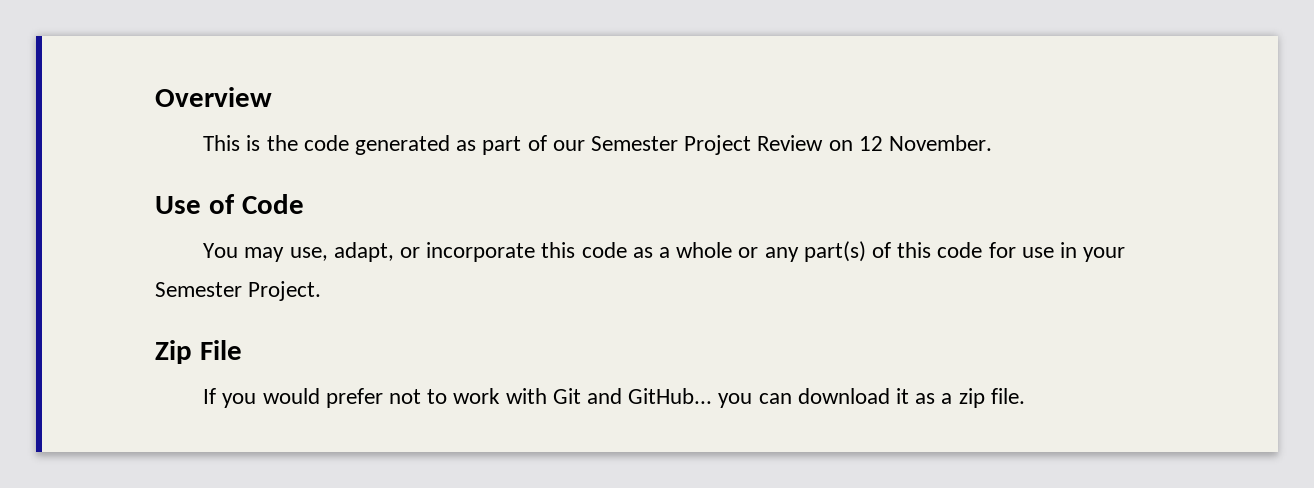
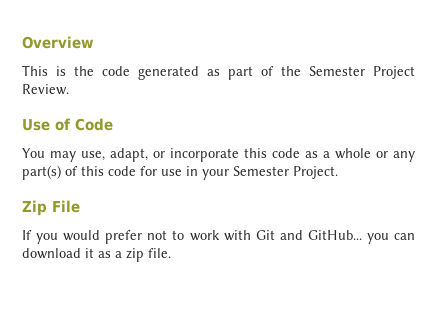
- This is the code generated as part of our Semester Project Review on 12 November.
+ This is the code generated as part of the Semester Project Review.

